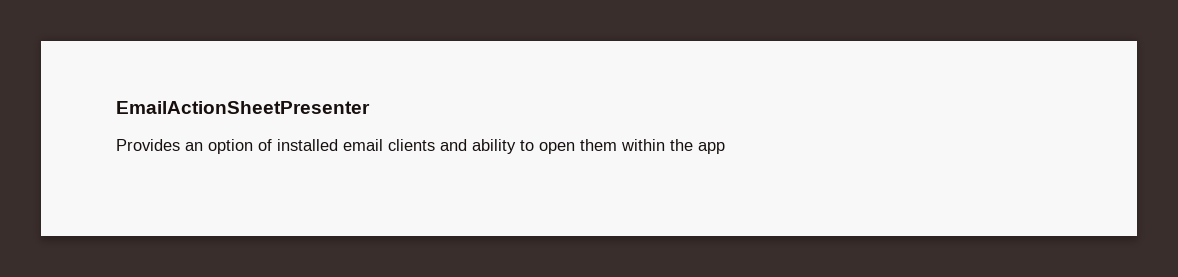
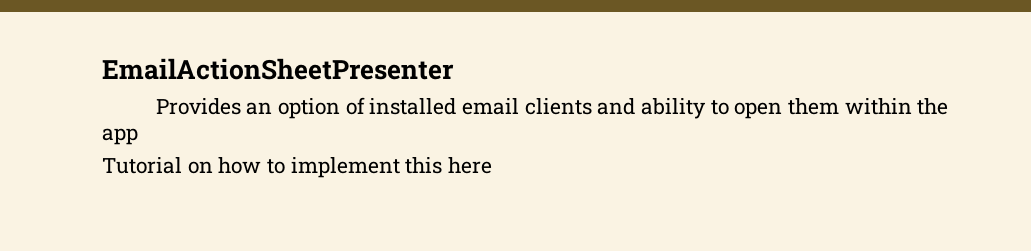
+ Tutorial on how to implement this here

